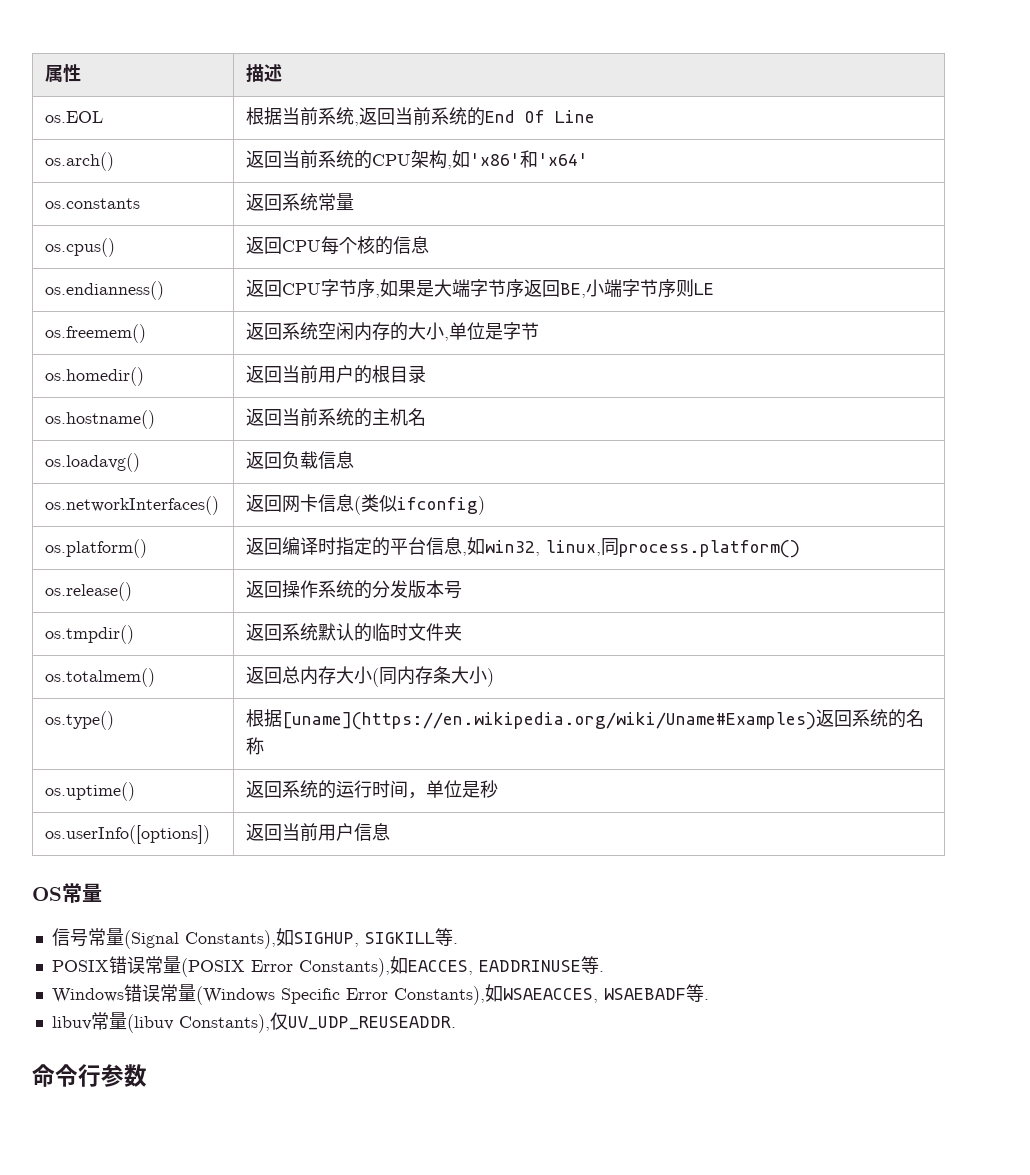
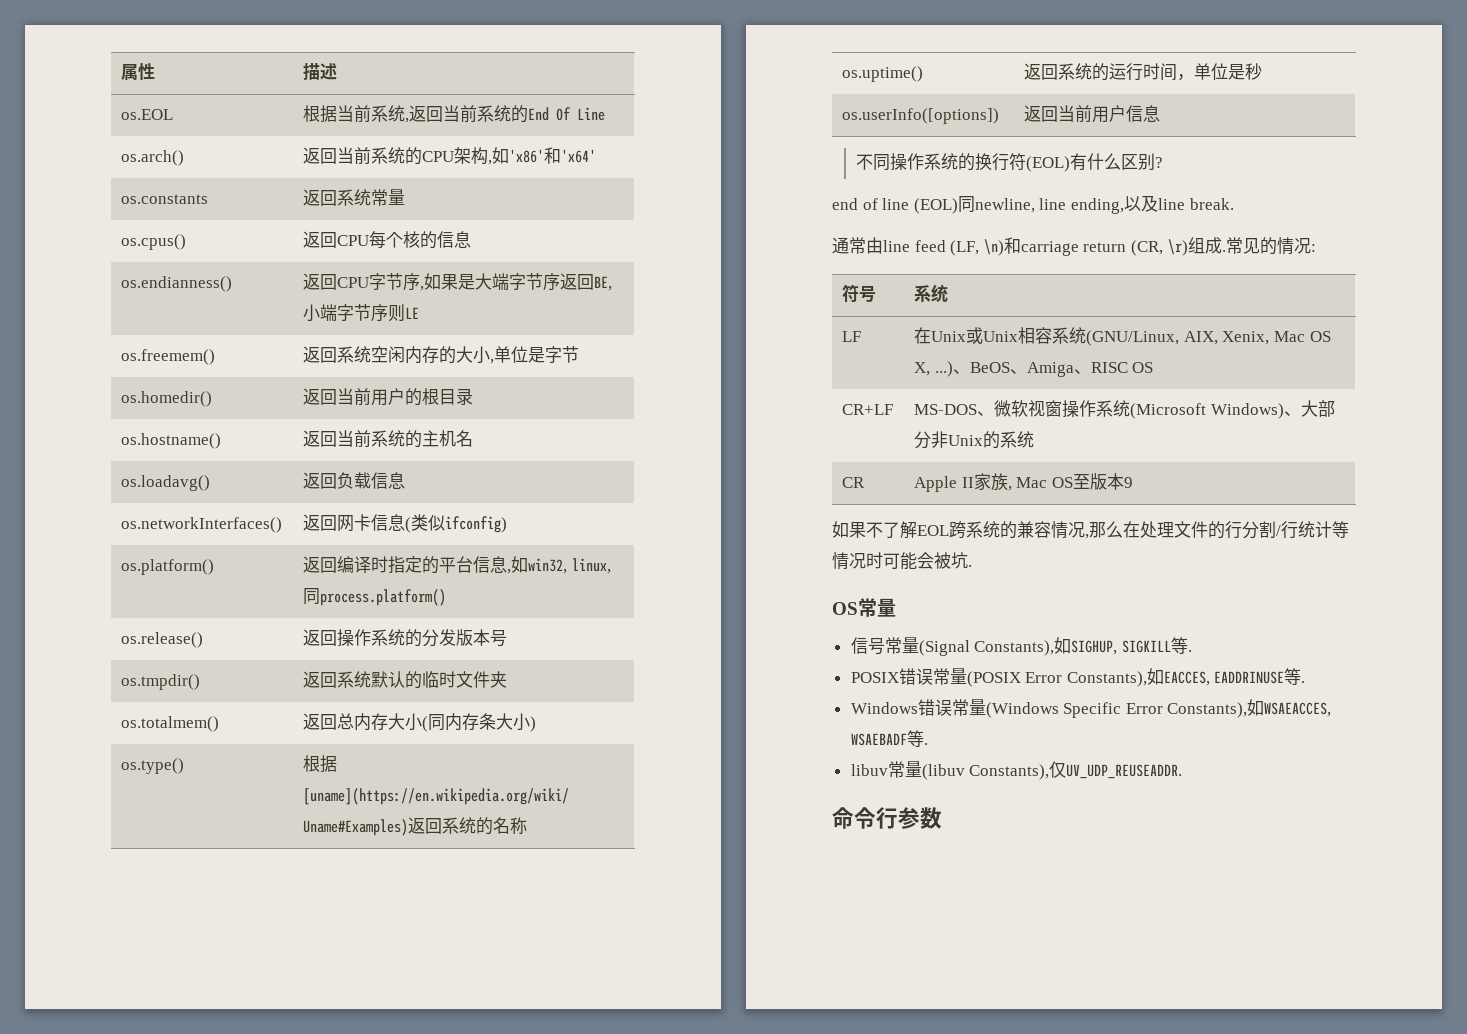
+ 不同操作系统的换行符(EOL)有什么区别?
+ end of line (EOL)同newline, line ending,以及line break.
+ 通常由line feed (LF, \n)和carriage return (CR, \r)组成.常见的情况:
+ 符号 | 系统
+ LF | 在Unix或Unix相容系统(GNU/Linux, AIX, Xenix, Mac OS X, ...)、BeOS、Amiga、RISC OS
+ CR+LF | MS-DOS、微软视窗操作系统(Microsoft Windows)、大部分非Unix的系统
+ CR | Apple II家族, Mac OS至版本9
+ 如果不了解EOL跨系统的兼容情况,那么在处理文件的行分割/行统计等情况时可能会被坑.

